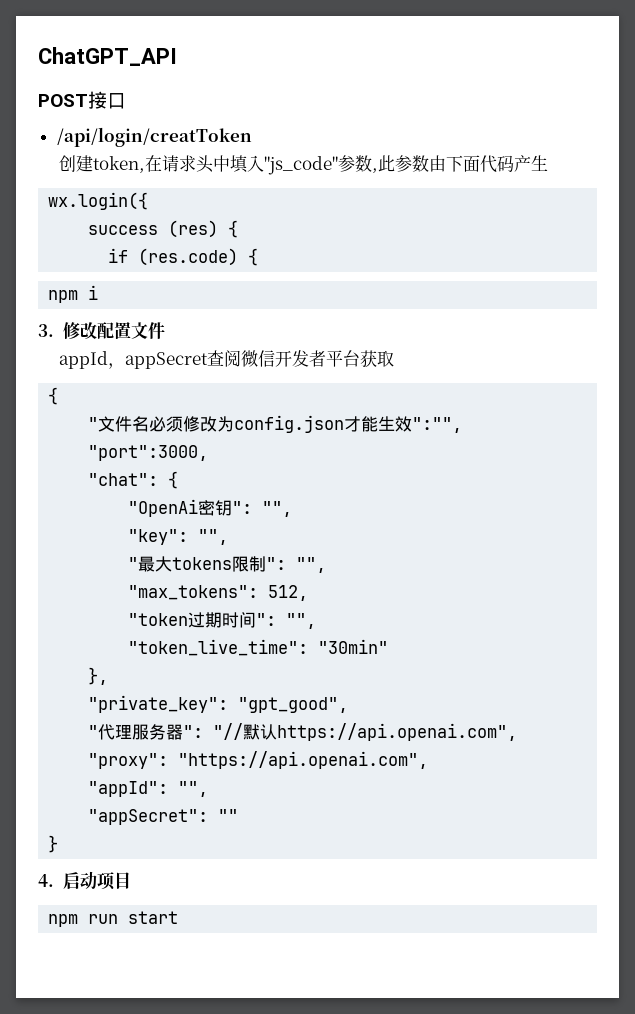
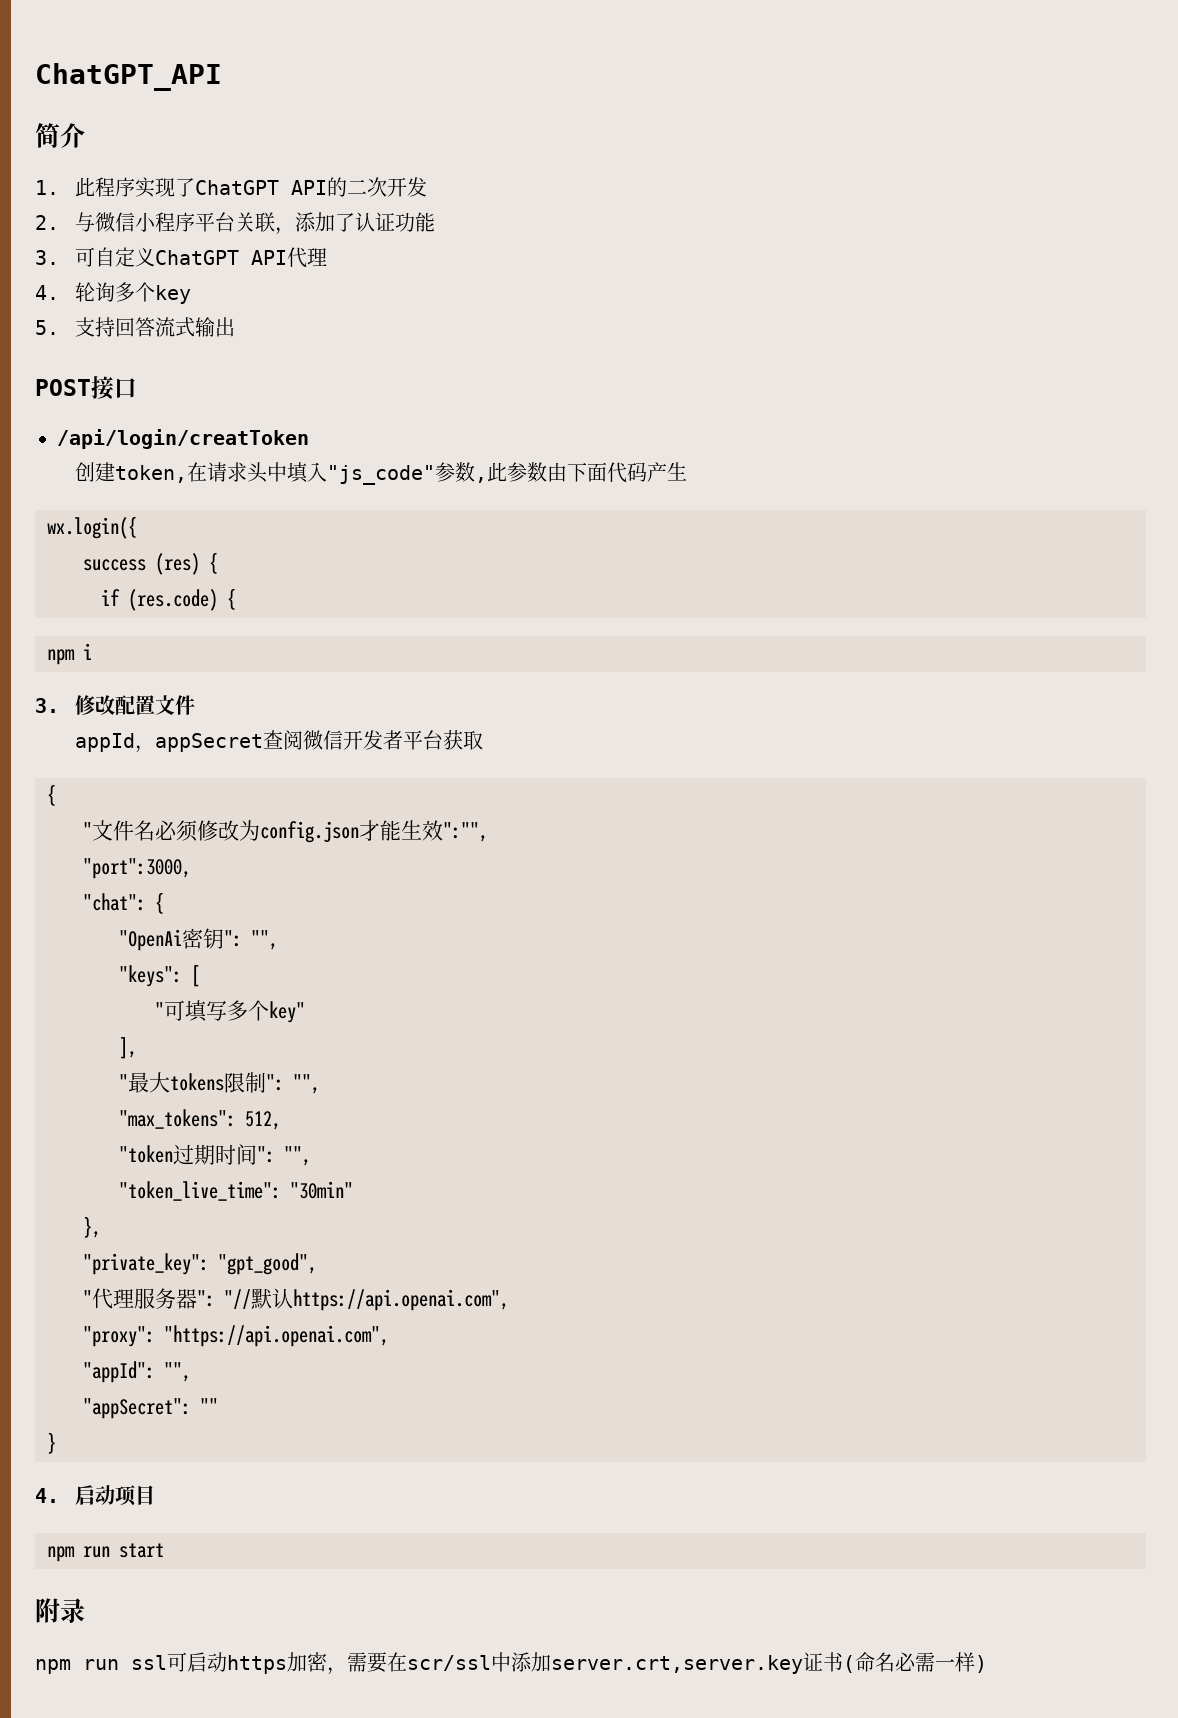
+ 简介
+ 1.此程序实现了ChatGPT API的二次开发
+ 2.与微信小程序平台关联，添加了认证功能
+ 3.可自定义ChatGPT API代理
+ 4.轮询多个key
+ 5.支持回答流式输出
- "key": "",
+ "keys": [
+ "可填写多个key"
+ ],
+ 附录
+ npm run ssl可启动https加密，需要在scr/ssl中添加server.crt,server.key证书(命名必需一样)

